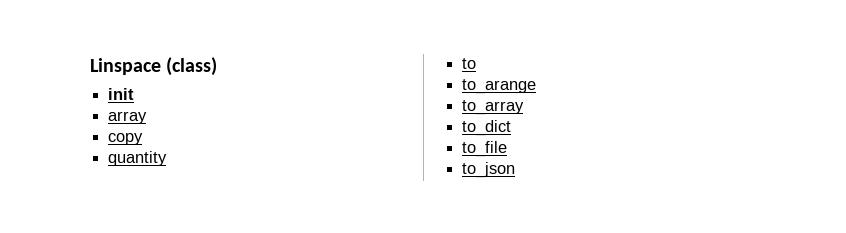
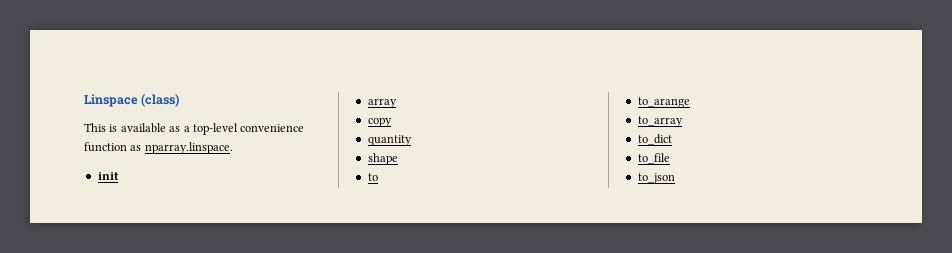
+ This is available as a top-level convenience function as nparray.linspace.
+ shape

